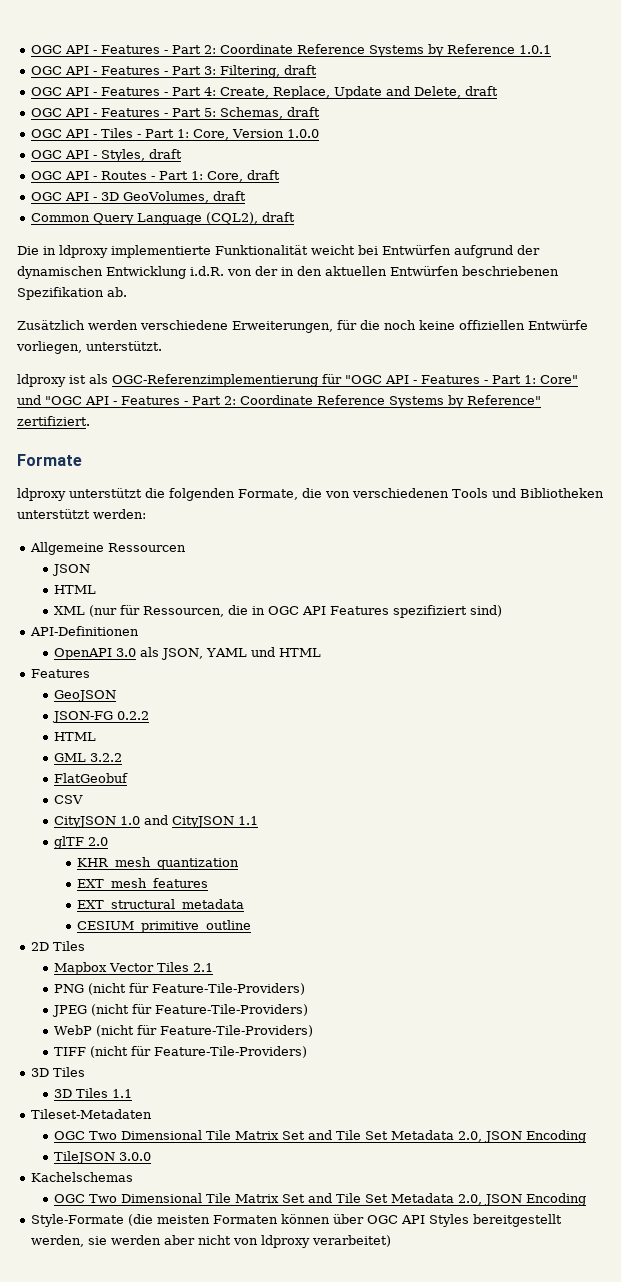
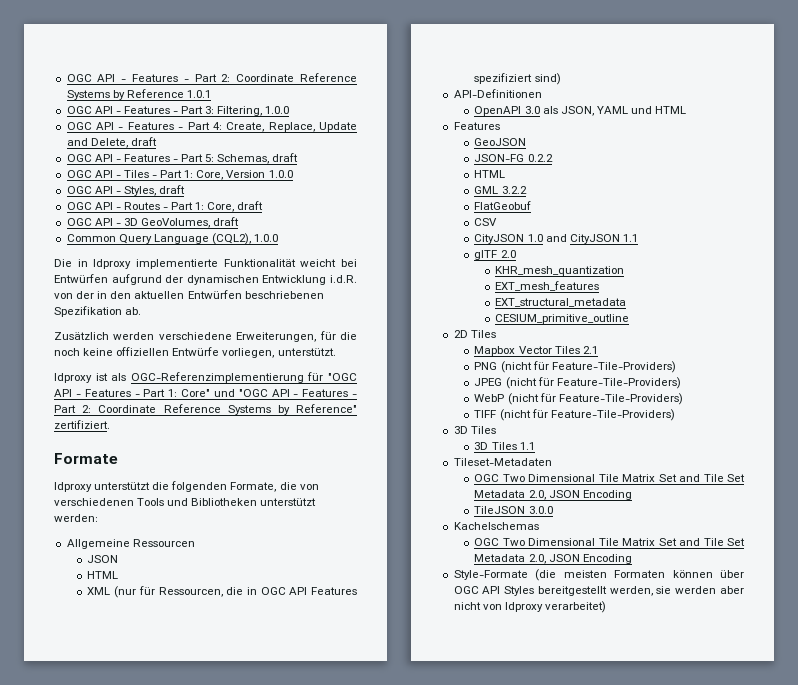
- OGC API - Features - Part 3: Filtering, draft
+ OGC API - Features - Part 3: Filtering, 1.0.0
- Common Query Language (CQL2), draft
+ Common Query Language (CQL2), 1.0.0

